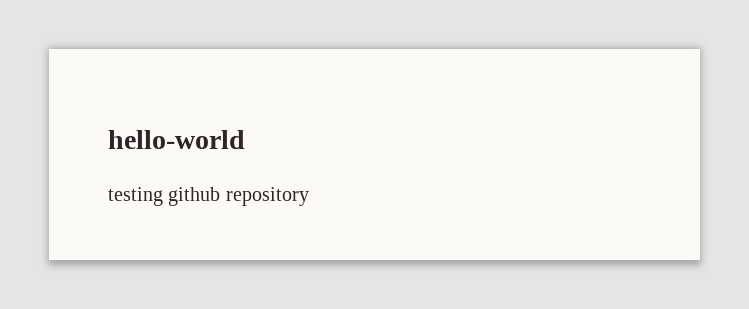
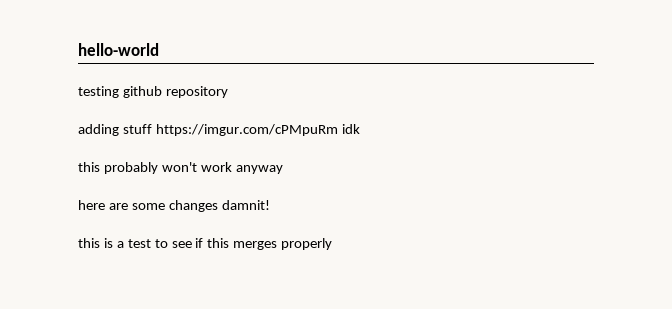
+ adding stuff https://imgur.com/cPMpuRm idk
+ this probably won't work anyway
+ here are some changes damnit!
+ this is a test to see if this merges properly

